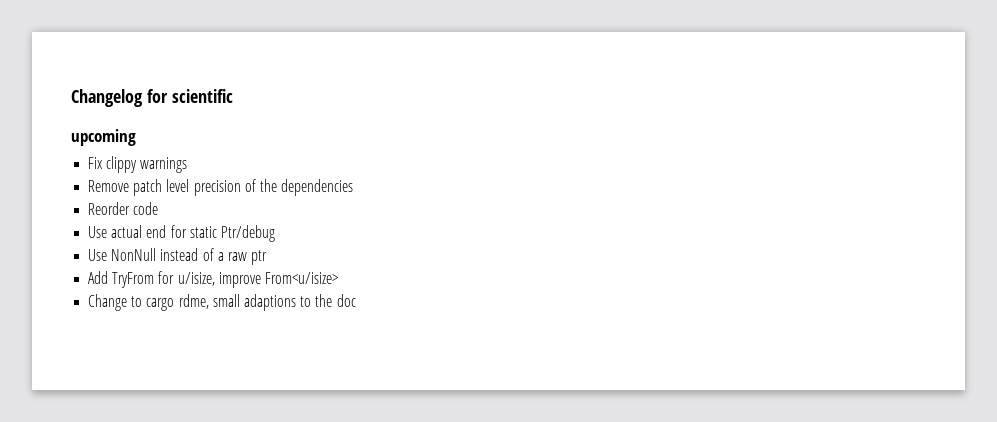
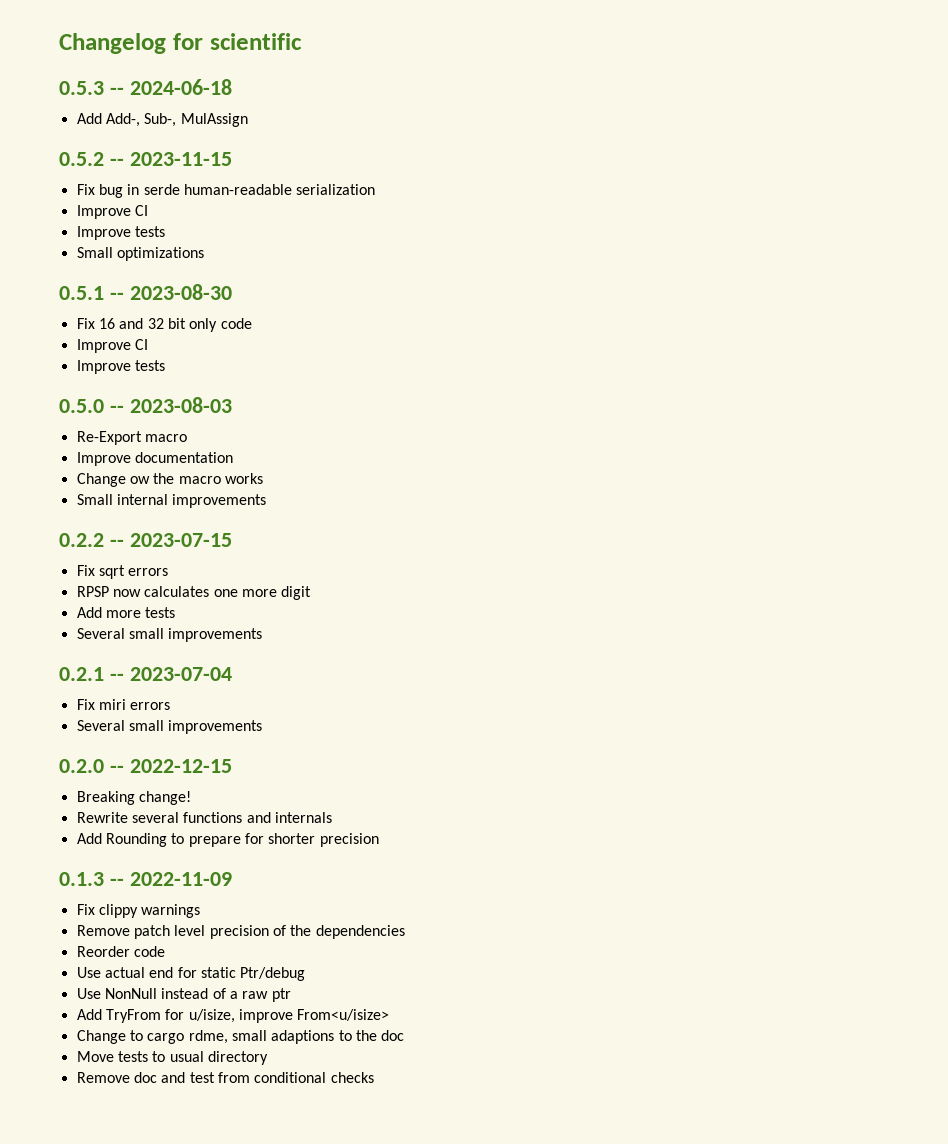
- upcoming
+ 0.5.3 -- 2024-06-18
+ Add Add-, Sub-, MulAssign
+ 0.5.2 -- 2023-11-15
+ Fix bug in serde human-readable serialization
+ Improve CI
+ Improve tests
+ Small optimizations
+ 0.5.1 -- 2023-08-30
+ Fix 16 and 32 bit only code
+ Improve CI
+ Improve tests
+ 0.5.0 -- 2023-08-03
+ Re-Export macro
+ Improve documentation
+ Change ow the macro works
+ Small internal improvements
+ 0.2.2 -- 2023-07-15
+ Fix sqrt errors
+ RPSP now calculates one more digit
+ Add more tests
+ Several small improvements
+ 0.2.1 -- 2023-07-04
+ Fix miri errors
+ Several small improvements
+ 0.2.0 -- 2022-12-15
+ Breaking change!
+ Rewrite several functions and internals
+ Add Rounding to prepare for shorter precision
+ 0.1.3 -- 2022-11-09
+ Move tests to usual directory
+ Remove doc and test from conditional checks

